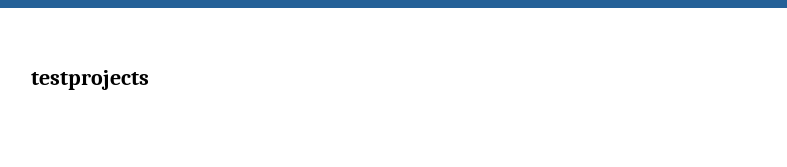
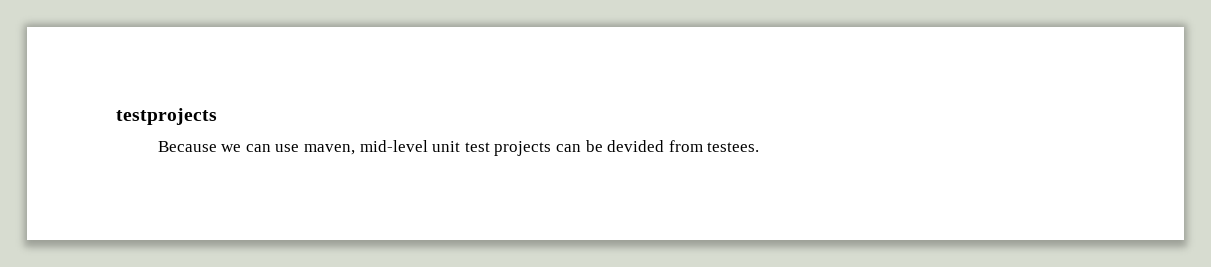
+ Because we can use maven, mid-level unit test projects can be devided from testees.

